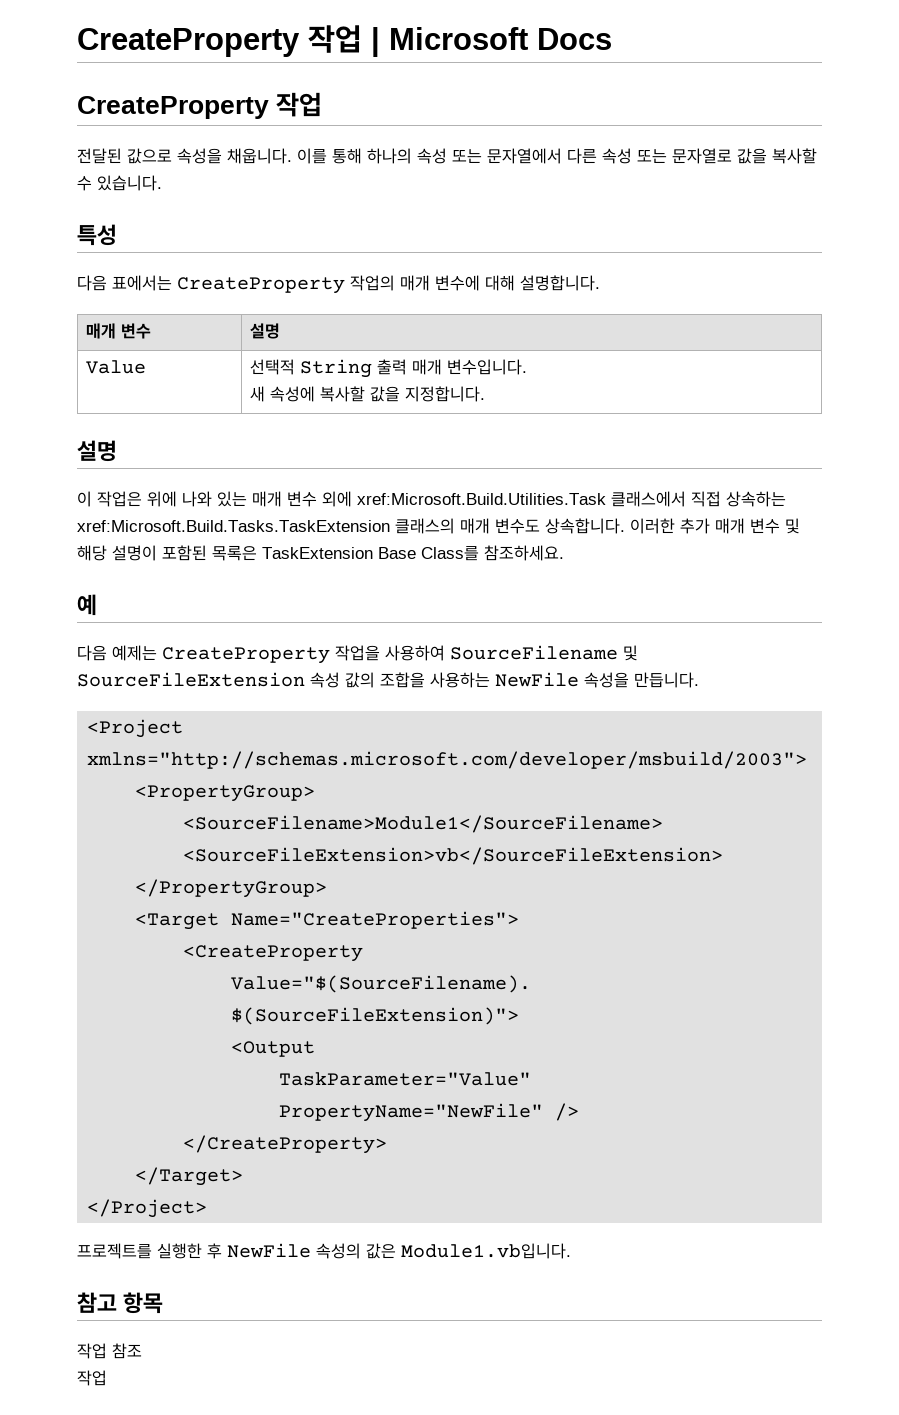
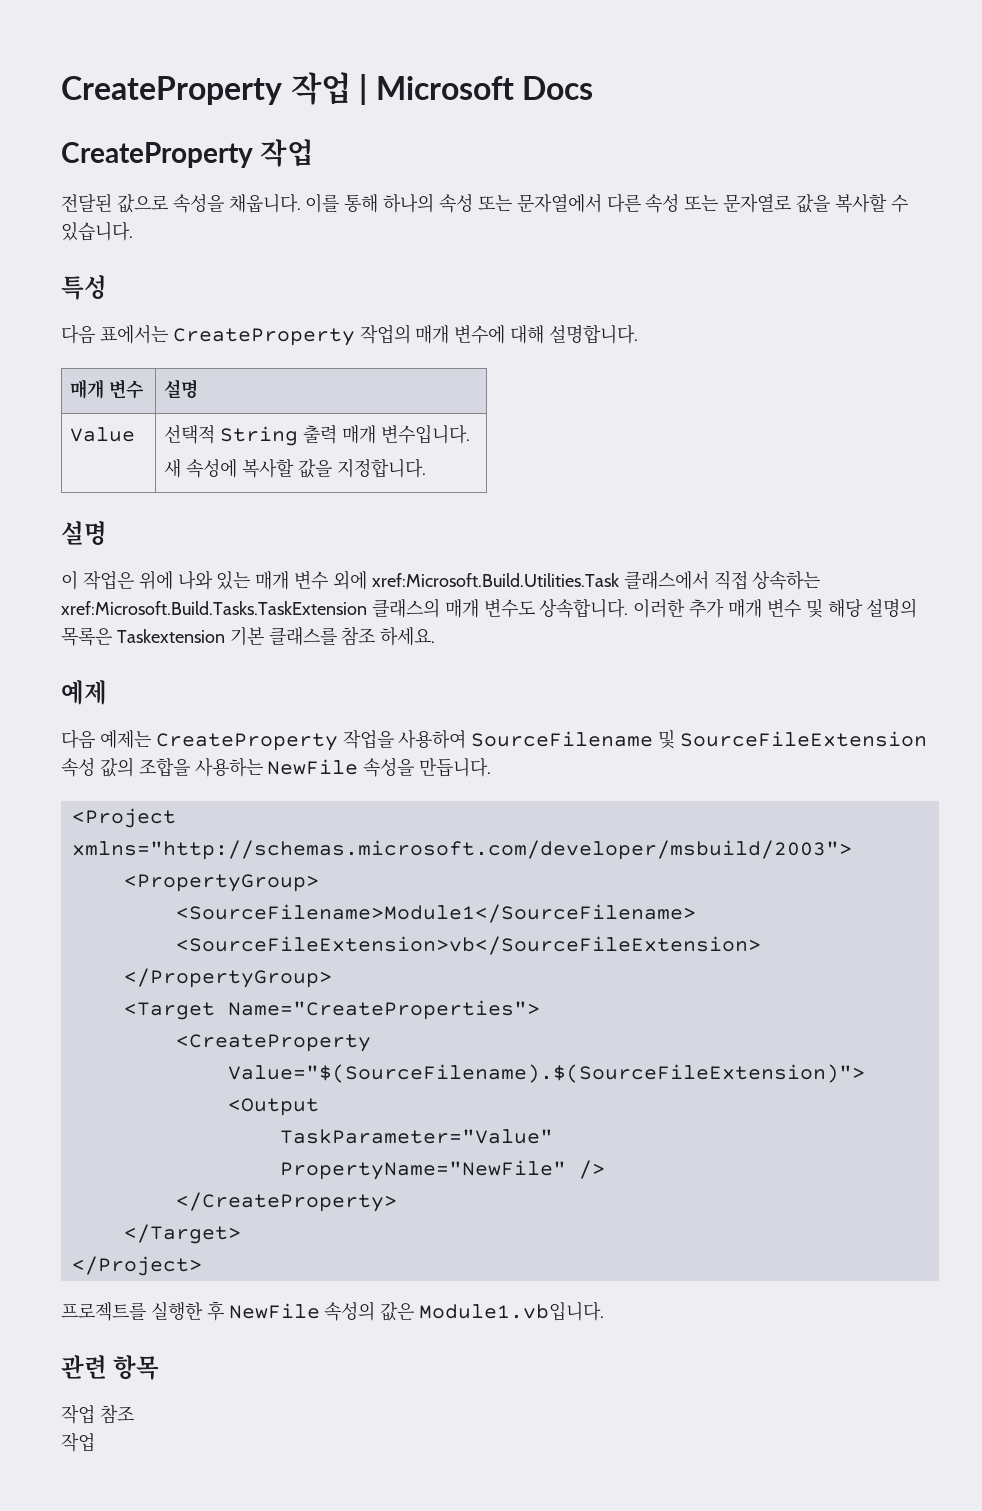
- 이러한 추가 매개 변수 및 해당 설명이 포함된 목록은 TaskExtension Base Class를 참조하세요.
- 예
+ 이러한 추가 매개 변수 및 해당 설명의 목록은 Taskextension 기본 클래스를 참조 하세요.
+ 예제
- 참고 항목
+ 관련 항목

